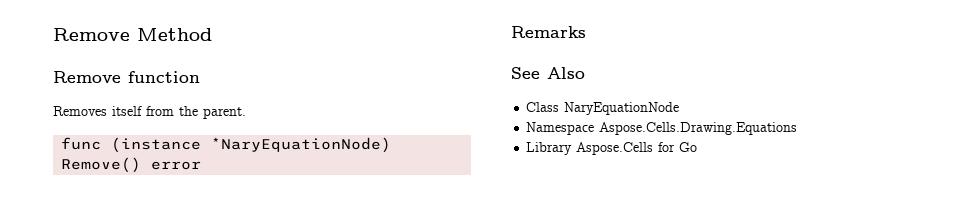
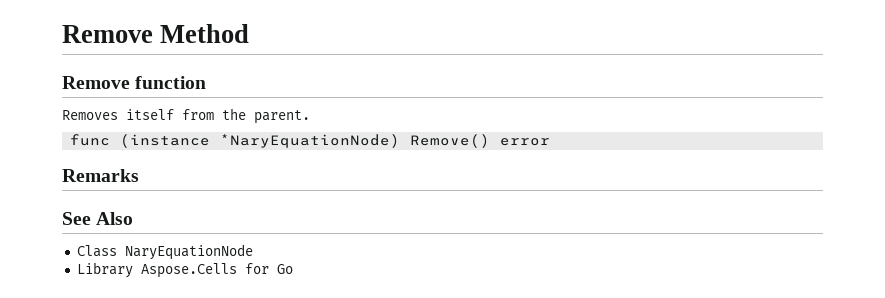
- Namespace Aspose.Cells.Drawing.Equations

